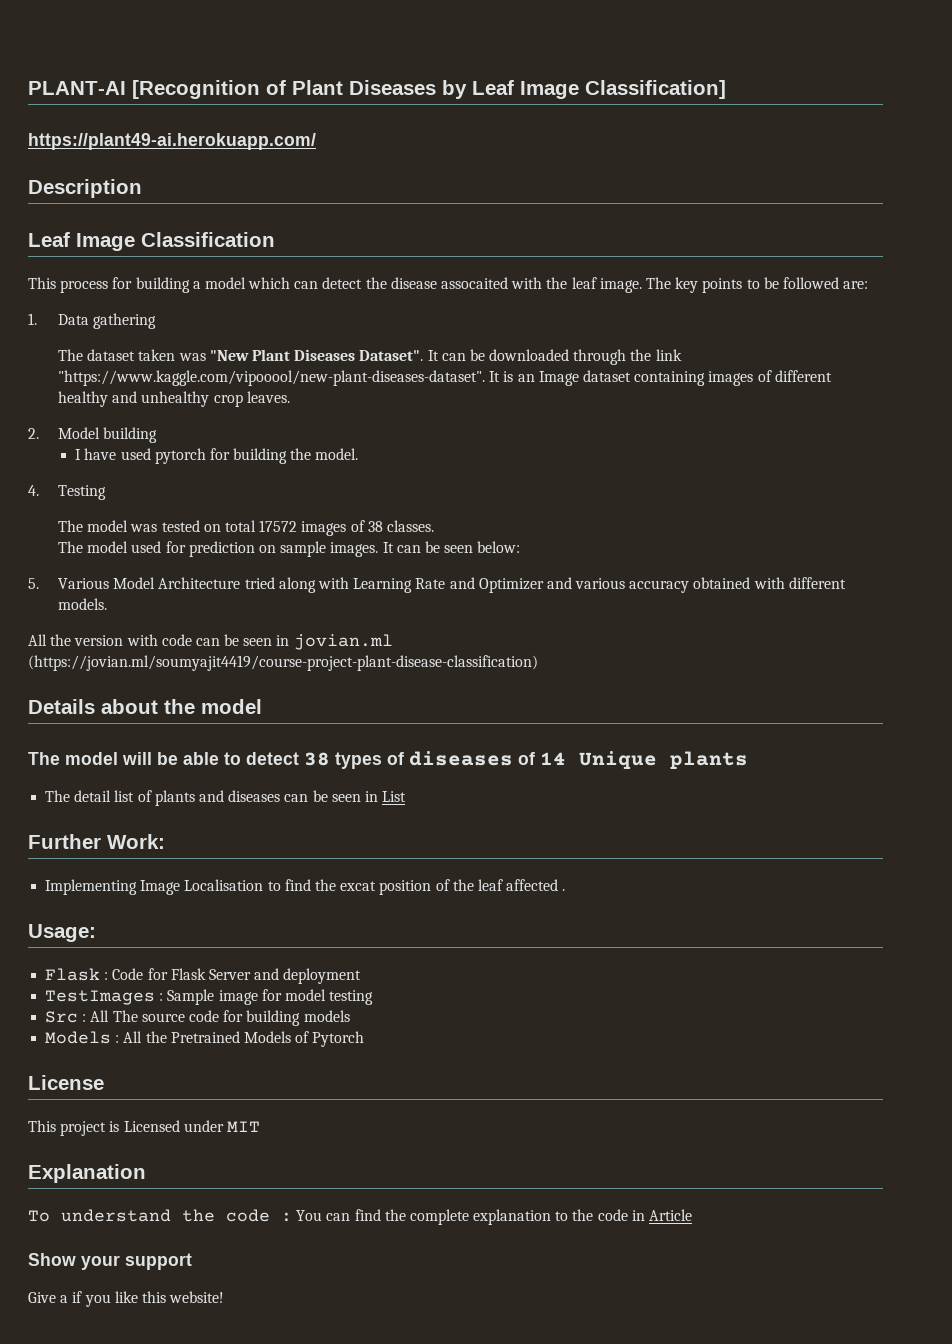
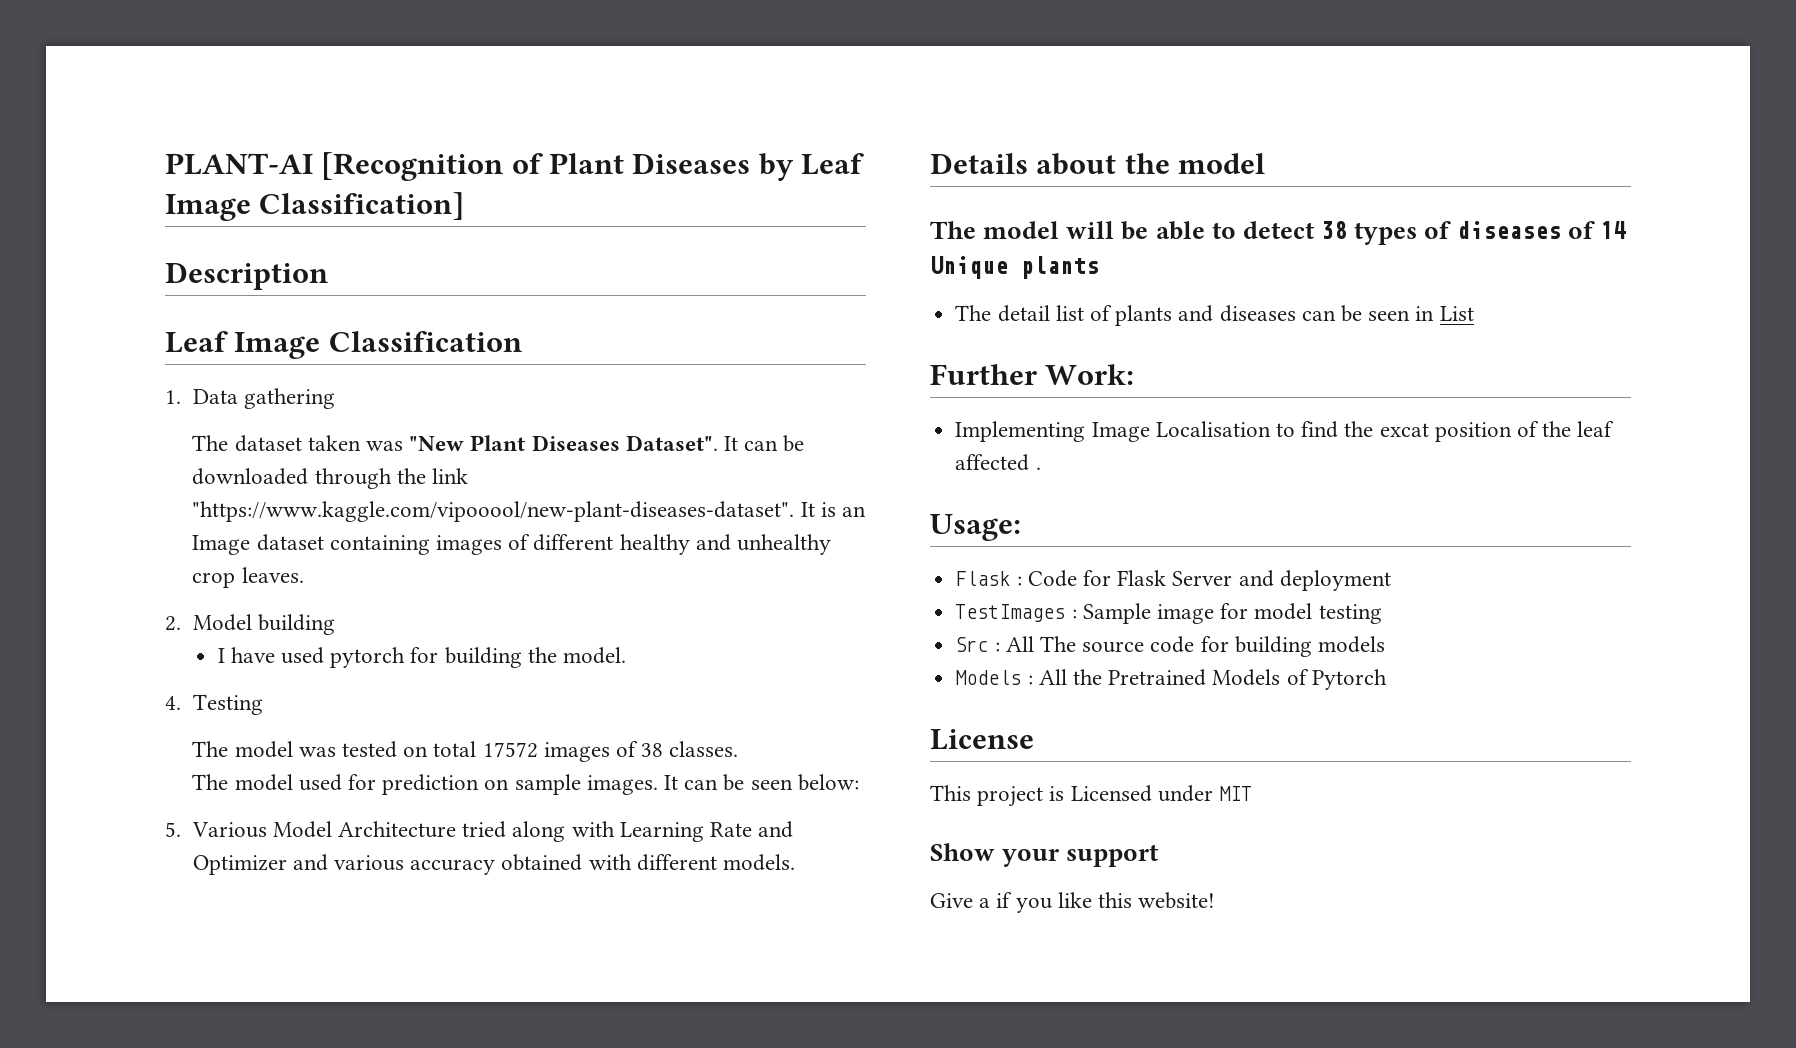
- https://plant49-ai.herokuapp.com/
- This process for building a model which can detect the disease assocaited with the leaf image. The key points to be followed are:
- All the version with code can be seen in jovian.ml (https://jovian.ml/soumyajit4419/course-project-plant-disease-classification)
- Explanation
- To understand the code : You can find the complete explanation to the code in Article

